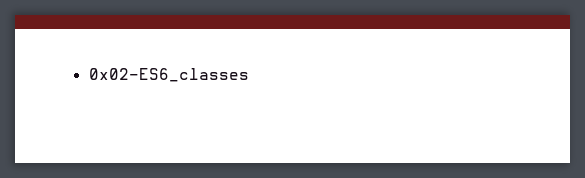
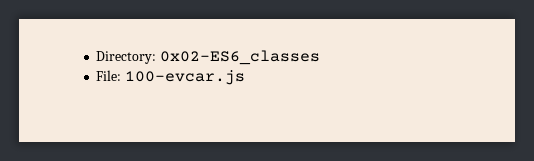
- 0x02-ES6_classes
+ Directory: 0x02-ES6_classes
+ File: 100-evcar.js

